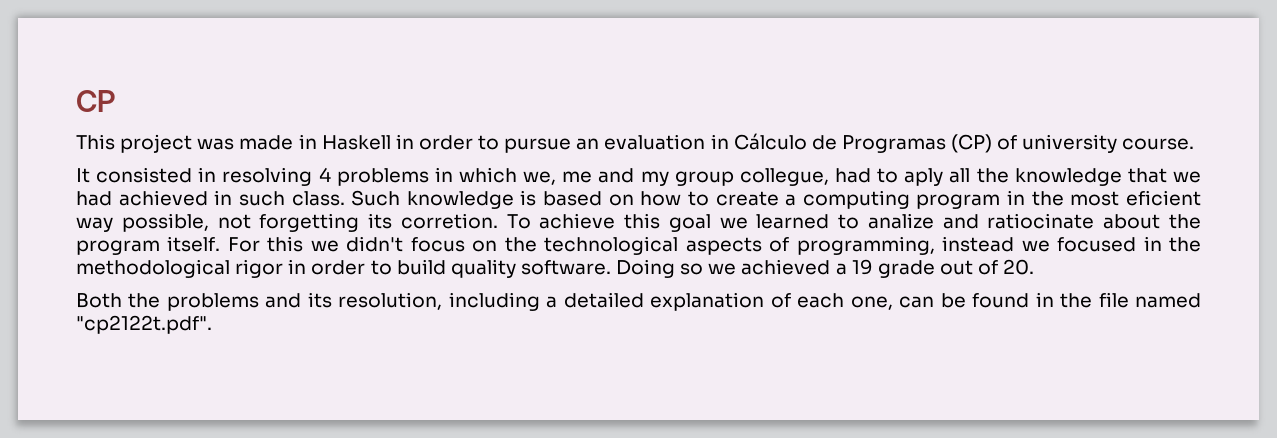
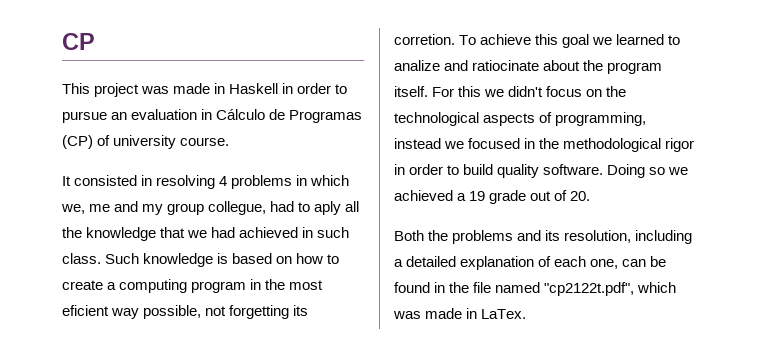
- Both the problems and its resolution, including a detailed explanation of each one, can be found in the file named "cp2122t.pdf".
+ Both the problems and its resolution, including a detailed explanation of each one, can be found in the file named "cp2122t.pdf", which was made in LaTex.

